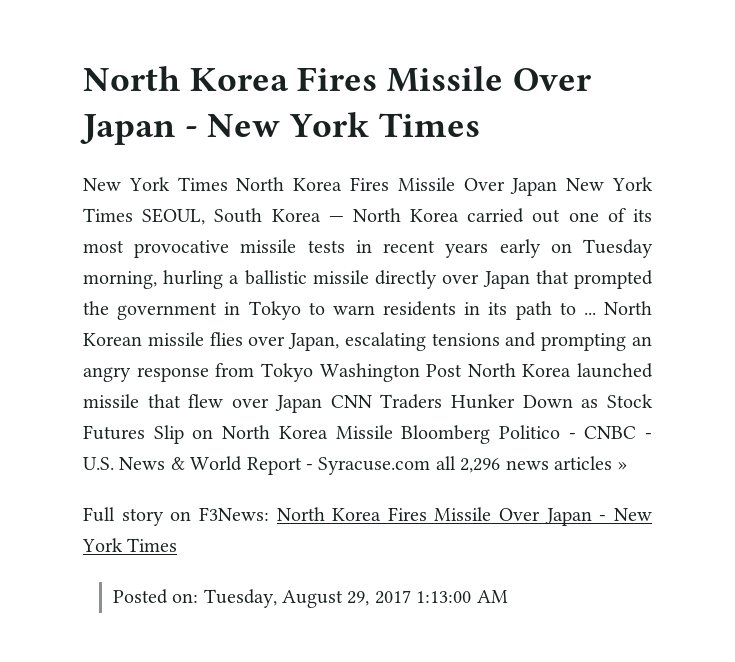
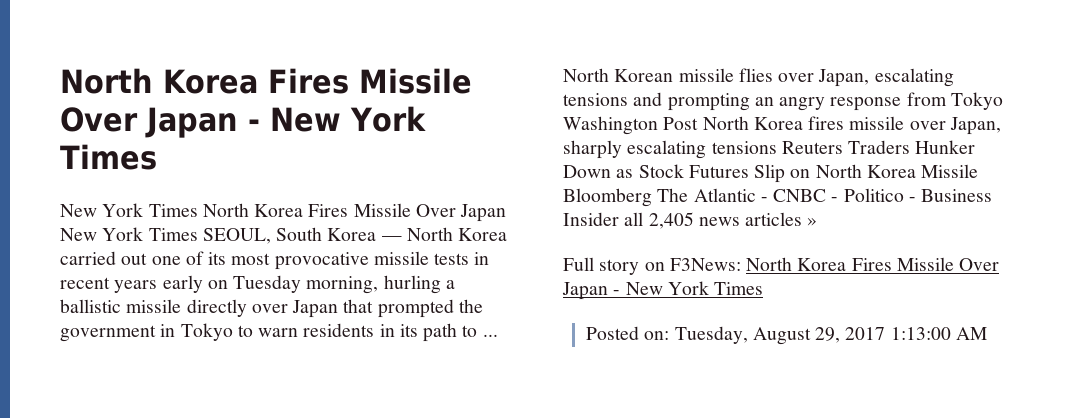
- North Korean missile flies over Japan, escalating tensions and prompting an angry response from Tokyo Washington Post North Korea launched missile that flew over Japan CNN Traders Hunker Down as Stock Futures Slip on North Korea Missile Bloomberg Politico - CNBC - U.S. News & World Report - Syracuse.com all 2,296 news articles »
+ North Korean missile flies over Japan, escalating tensions and prompting an angry response from Tokyo Washington Post North Korea fires missile over Japan, sharply escalating tensions Reuters Traders Hunker Down as Stock Futures Slip on North Korea Missile Bloomberg The Atlantic - CNBC - Politico - Business Insider all 2,405 news articles »

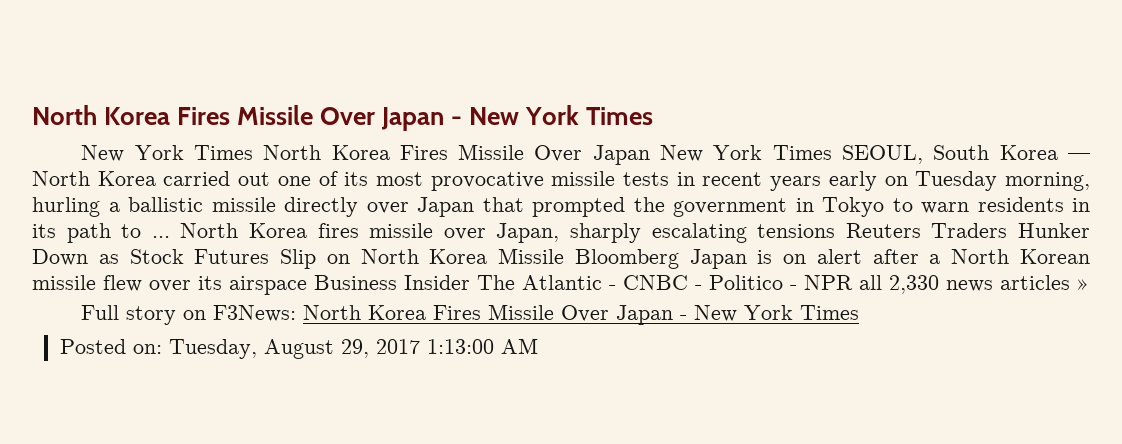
- North Korean missile flies over Japan, escalating tensions and prompting an angry response from Tokyo Washington Post North Korea fires missile over Japan, sharply escalating tensions Reuters Traders Hunker Down as Stock Futures Slip on North Korea Missile Bloomberg The Atlantic - CNBC - Politico - Business Insider all 2,405 news articles »
+ North Korea fires missile over Japan, sharply escalating tensions Reuters Traders Hunker Down as Stock Futures Slip on North Korea Missile Bloomberg Japan is on alert after a North Korean missile flew over its airspace Business Insider The Atlantic - CNBC - Politico - NPR all 2,330 news articles »

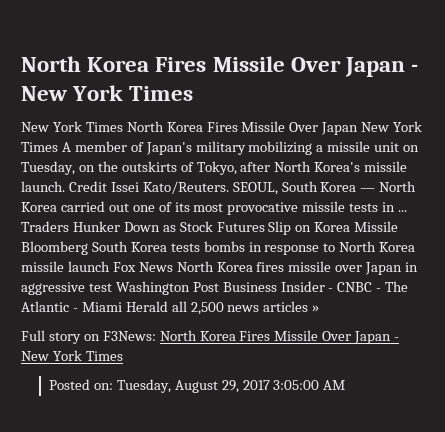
- New York Times North Korea Fires Missile Over Japan New York Times SEOUL, South Korea — North Korea carried out one of its most provocative missile tests in recent years early on Tuesday morning, hurling a ballistic missile directly over Japan that prompted the government in Tokyo to warn residents in its path to ... North Korea fires missile over Japan, sharply escalating tensions Reuters Traders Hunker Down as Stock Futures Slip on North Korea Missile Bloomberg Japan is on alert after a North Korean missile flew over its airspace Business Insider The Atlantic - CNBC - Politico - NPR all 2,330 news articles »
+ New York Times North Korea Fires Missile Over Japan New York Times A member of Japan's military mobilizing a missile unit on Tuesday, on the outskirts of Tokyo, after North Korea's missile launch. Credit Issei Kato/Reuters. SEOUL, South Korea — North Korea carried out one of its most provocative missile tests in ... Traders Hunker Down as Stock Futures Slip on Korea Missile Bloomberg South Korea tests bombs in response to North Korea missile launch Fox News North Korea fires missile over Japan in aggressive test Washington Post Business Insider - CNBC - The Atlantic - Miami Herald all 2,500 news articles »
- Posted on: Tuesday, August 29, 2017 1:13:00 AM
+ Posted on: Tuesday, August 29, 2017 3:05:00 AM

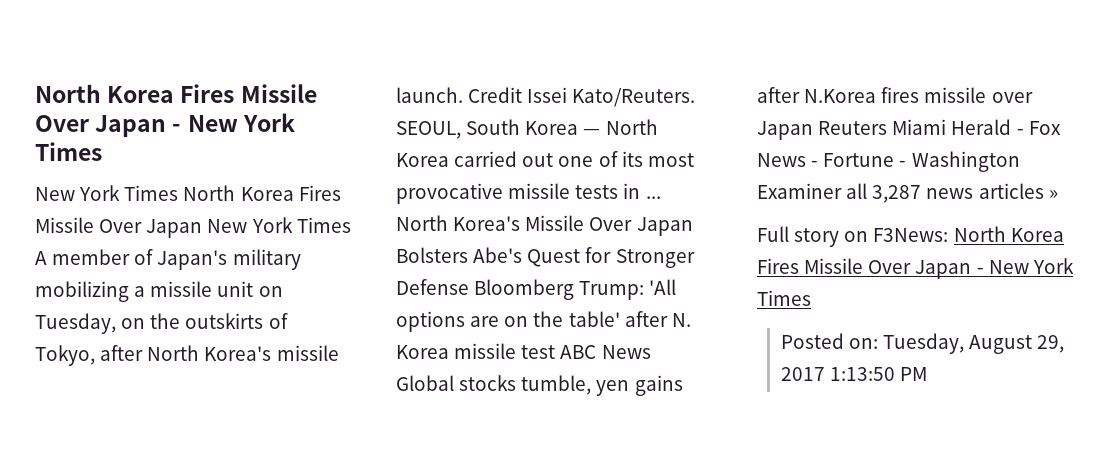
- Traders Hunker Down as Stock Futures Slip on Korea Missile Bloomberg South Korea tests bombs in response to North Korea missile launch Fox News North Korea fires missile over Japan in aggressive test Washington Post Business Insider - CNBC - The Atlantic - Miami Herald all 2,500 news articles »
+ North Korea's Missile Over Japan Bolsters Abe's Quest for Stronger Defense Bloomberg Trump: 'All options are on the table' after N. Korea missile test ABC News Global stocks tumble, yen gains after N.Korea fires missile over Japan Reuters Miami Herald - Fox News - Fortune - Washington Examiner all 3,287 news articles »
- Posted on: Tuesday, August 29, 2017 3:05:00 AM
+ Posted on: Tuesday, August 29, 2017 1:13:50 PM

